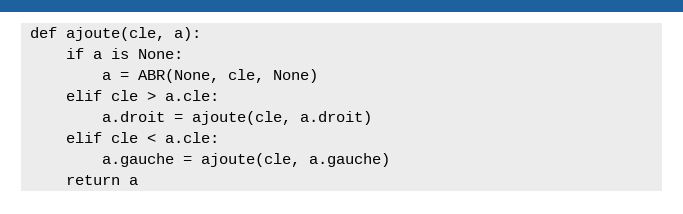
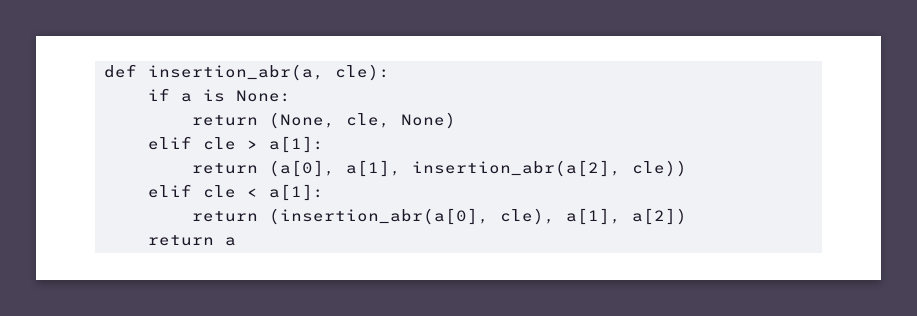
- def ajoute(cle, a):
+ def insertion_abr(a, cle):
- a = ABR(None, cle, None)
+ return (None, cle, None)
- elif cle > a.cle:
- a.droit = ajoute(cle, a.droit)
- elif cle < a.cle:
- a.gauche = ajoute(cle, a.gauche)
+ elif cle > a[1]:
+ return (a[0], a[1], insertion_abr(a[2], cle))
+ elif cle < a[1]:
+ return (insertion_abr(a[0], cle), a[1], a[2])

